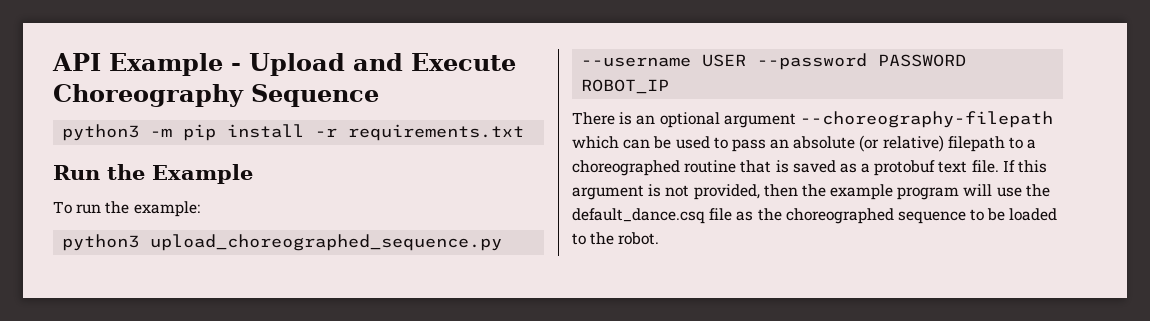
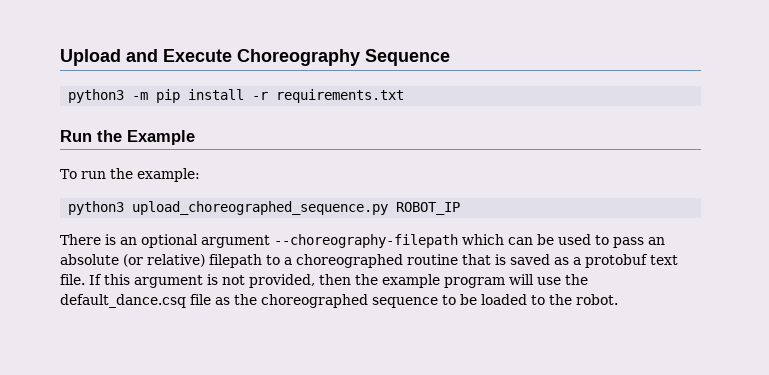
- API Example - Upload and Execute Choreography Sequence
+ Upload and Execute Choreography Sequence
- python3 upload_choreographed_sequence.py --username USER --password PASSWORD ROBOT_IP
+ python3 upload_choreographed_sequence.py ROBOT_IP

